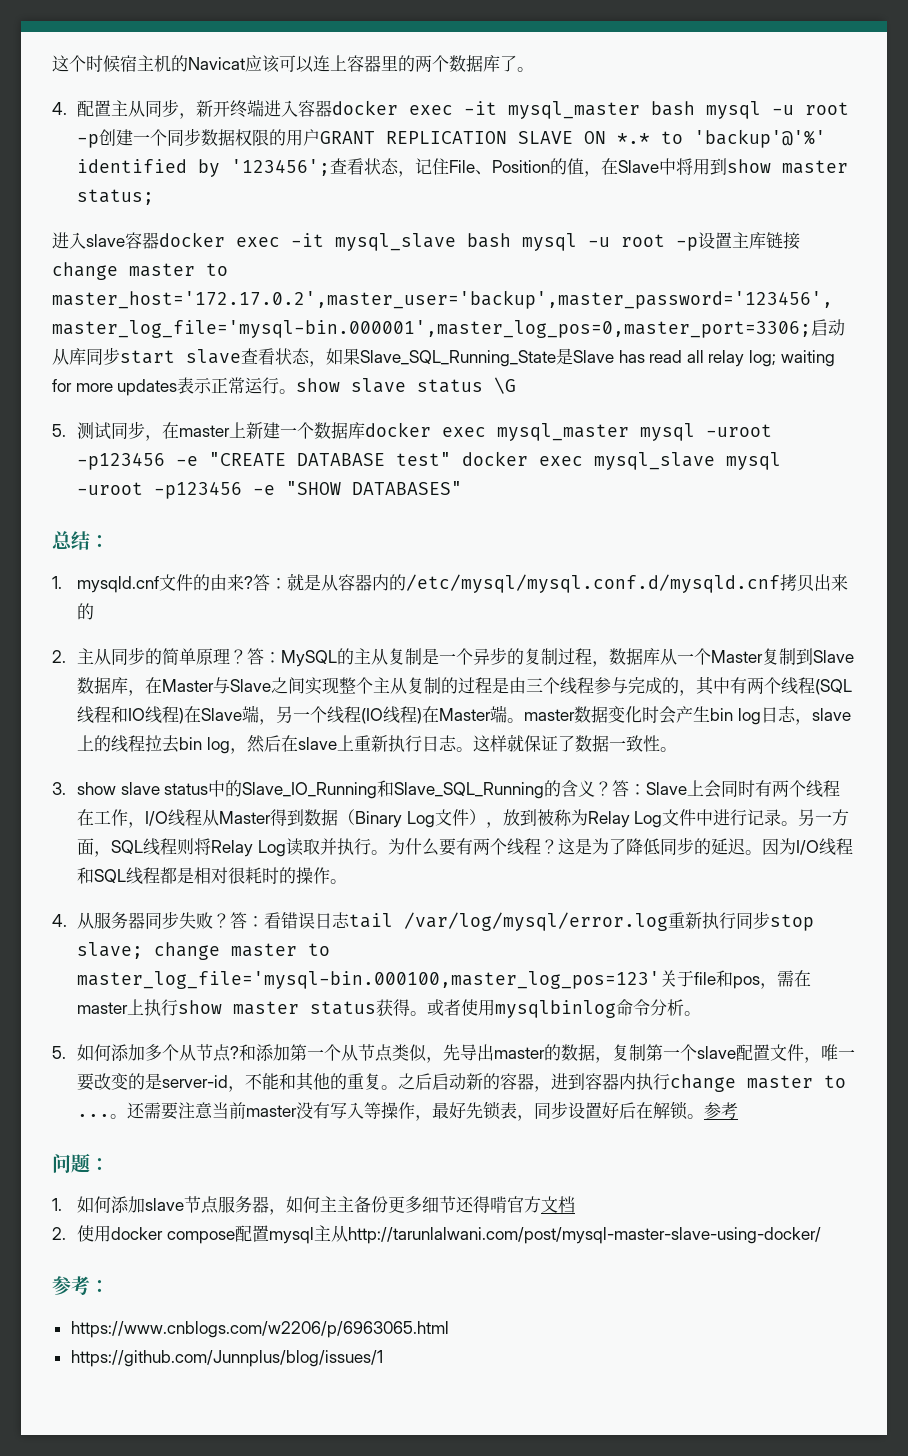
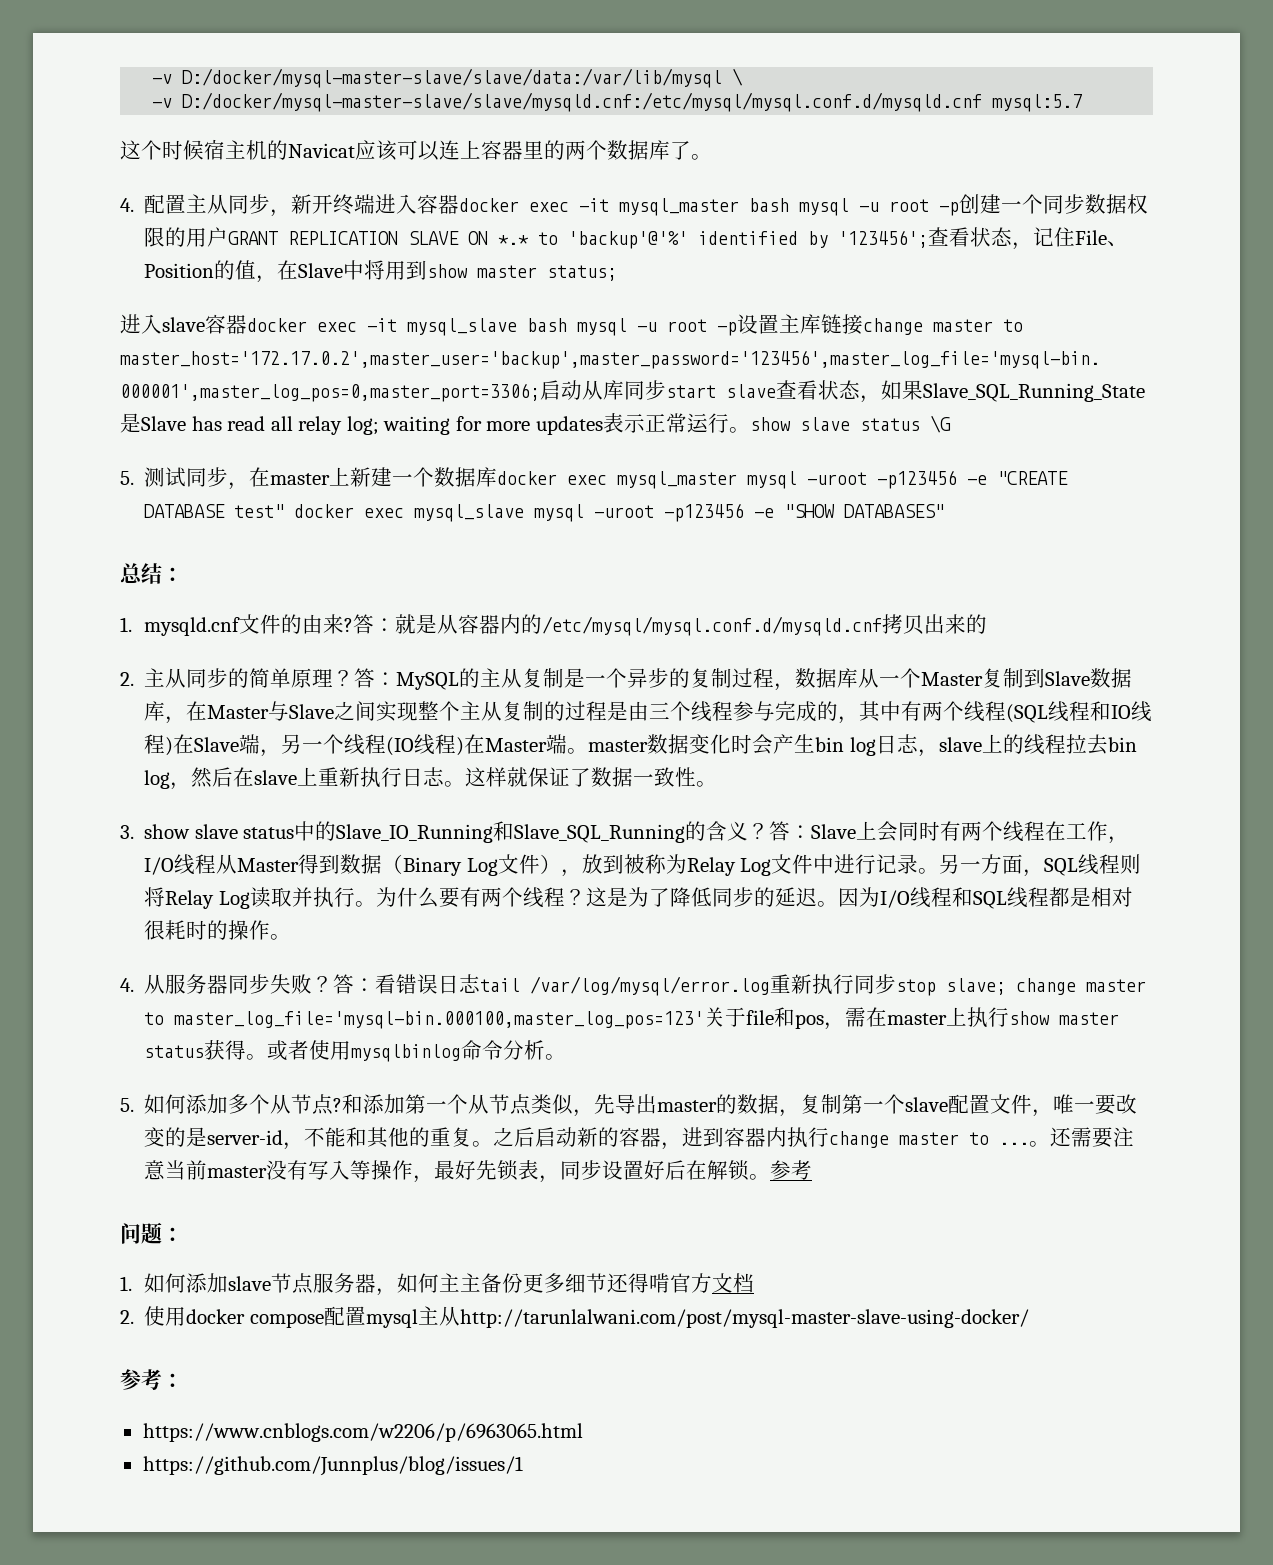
+ -v D:/docker/mysql-master-slave/slave/data:/var/lib/mysql \
+ -v D:/docker/mysql-master-slave/slave/mysqld.cnf:/etc/mysql/mysql.conf.d/mysqld.cnf mysql:5.7

